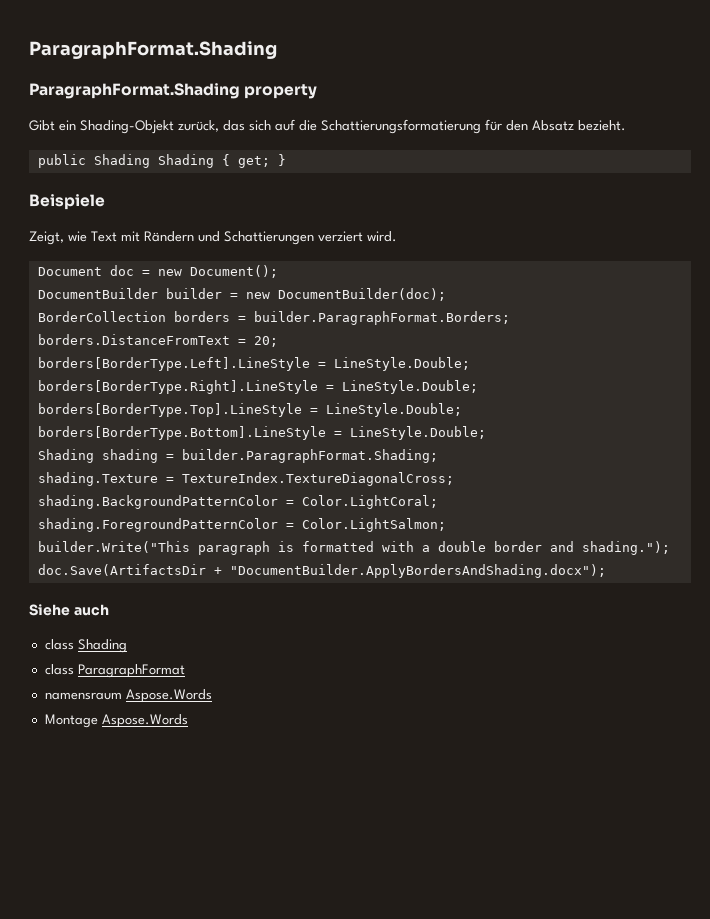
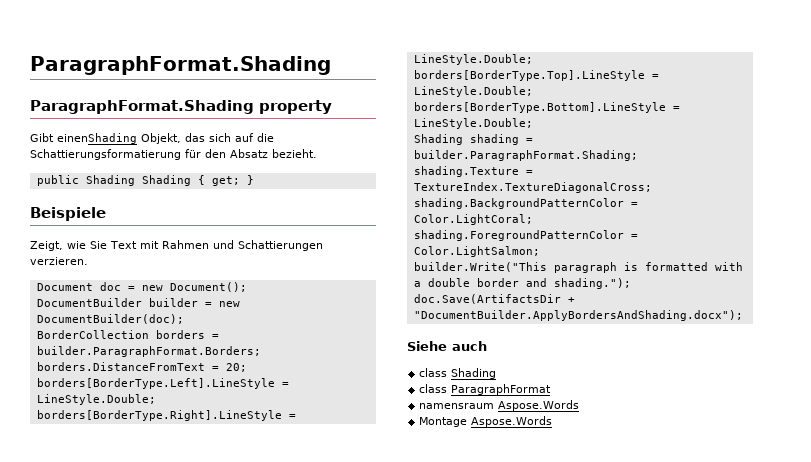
- Gibt ein Shading-Objekt zurück, das sich auf die Schattierungsformatierung für den Absatz bezieht.
+ Gibt einenShading Objekt, das sich auf die Schattierungsformatierung für den Absatz bezieht.
- Zeigt, wie Text mit Rändern und Schattierungen verziert wird.
+ Zeigt, wie Sie Text mit Rahmen und Schattierungen verzieren.

